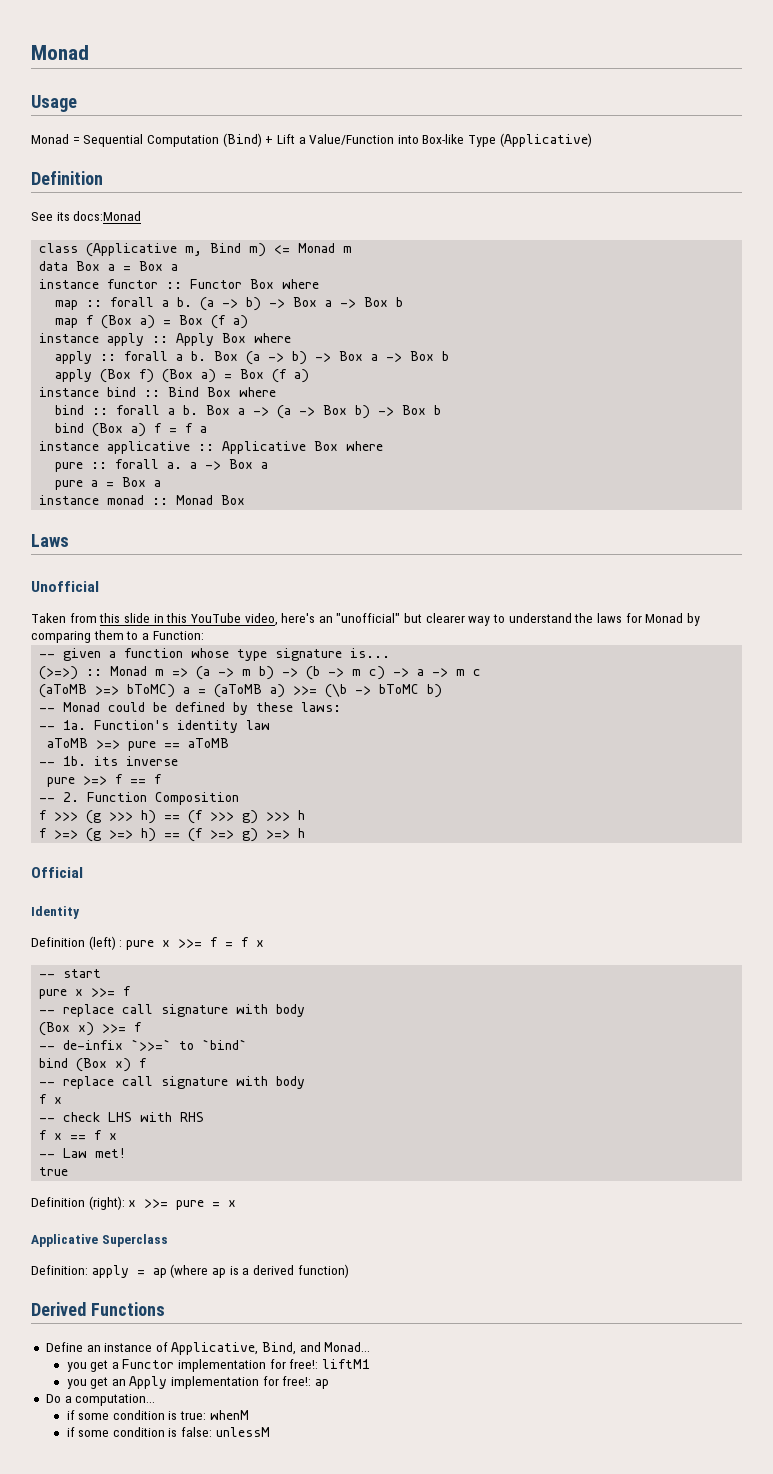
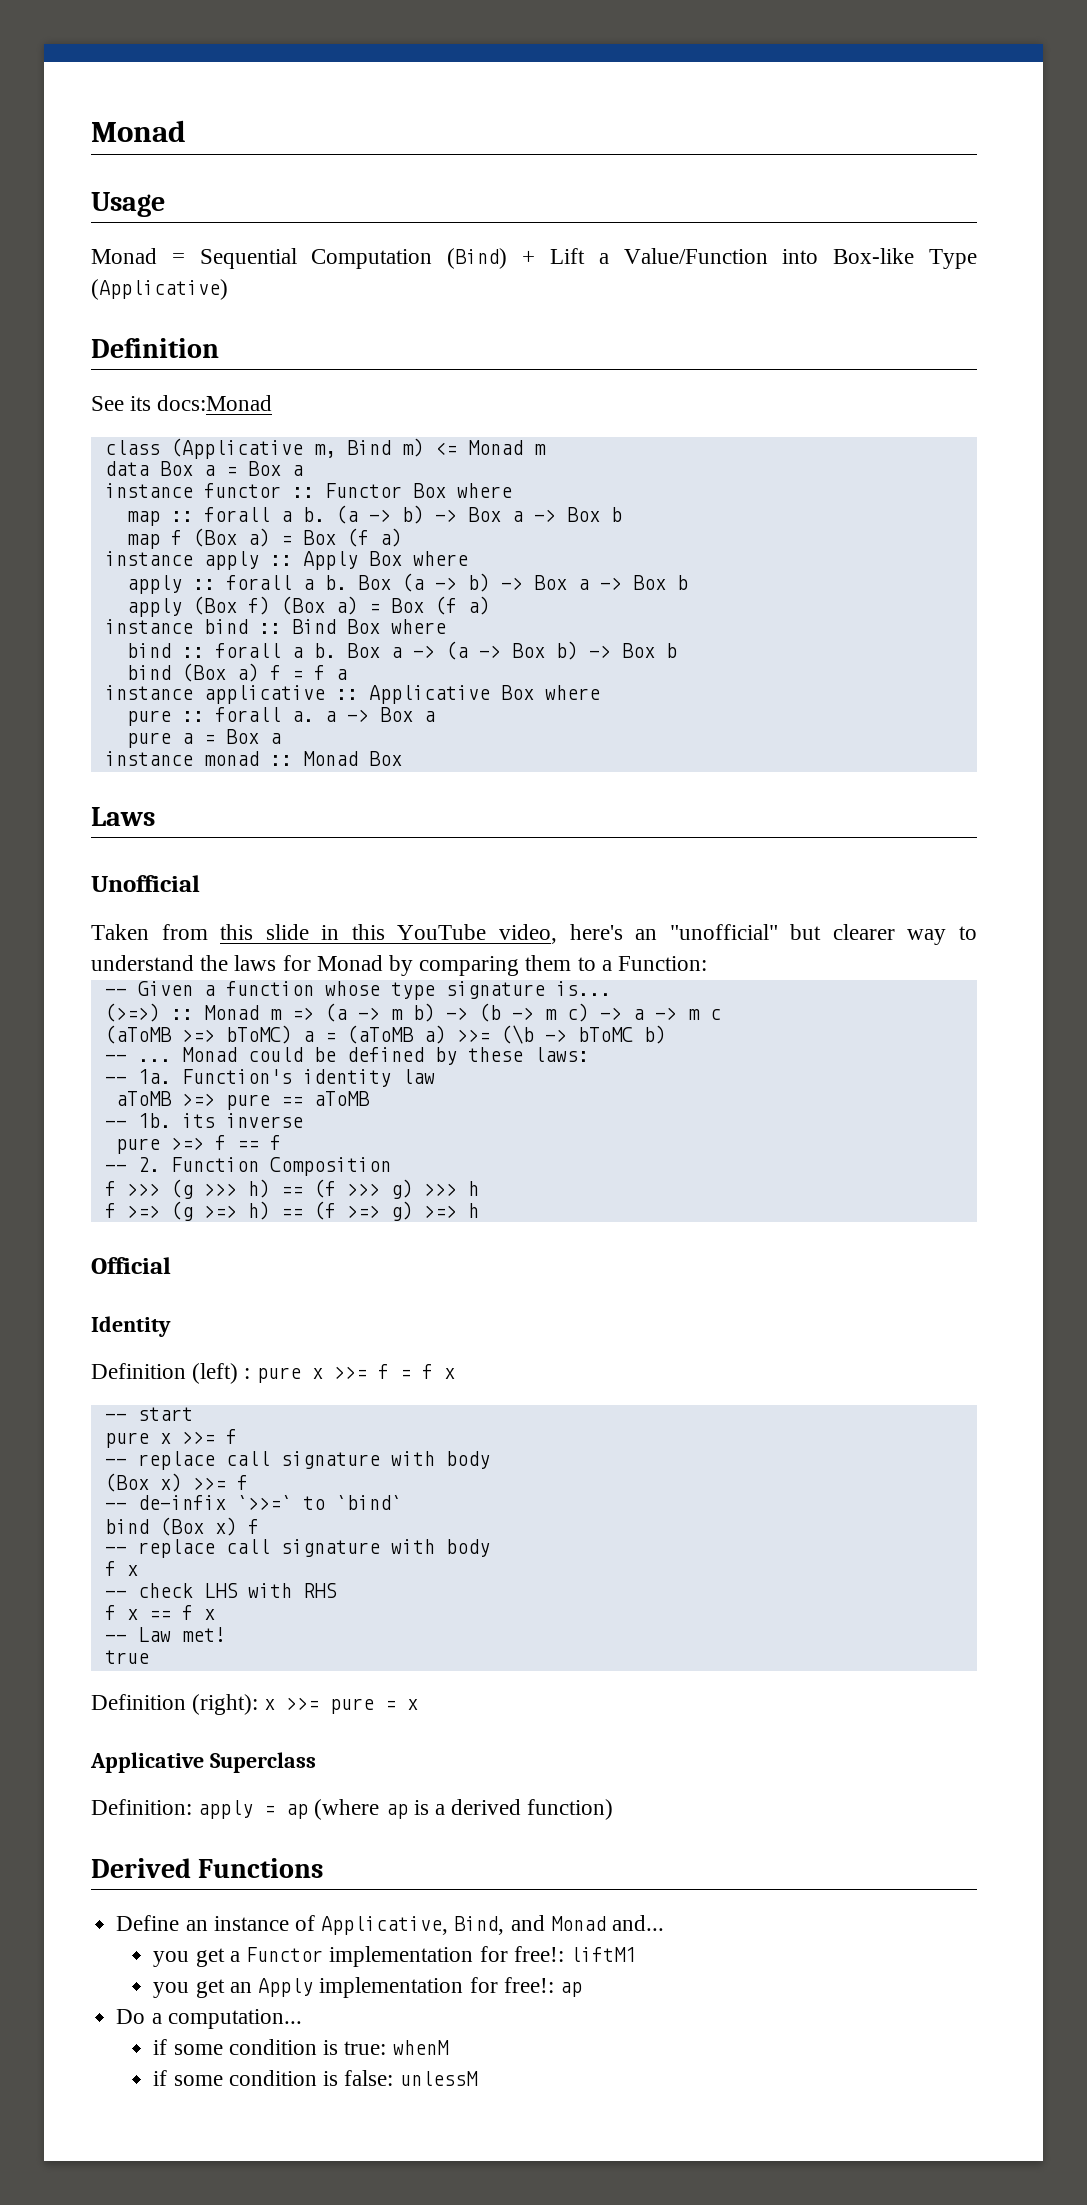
- -- given a function whose type signature is...
+ -- Given a function whose type signature is...
- -- Monad could be defined by these laws:
+ -- ... Monad could be defined by these laws:
- Define an instance of Applicative, Bind, and Monad...
+ Define an instance of Applicative, Bind, and Monad and...

